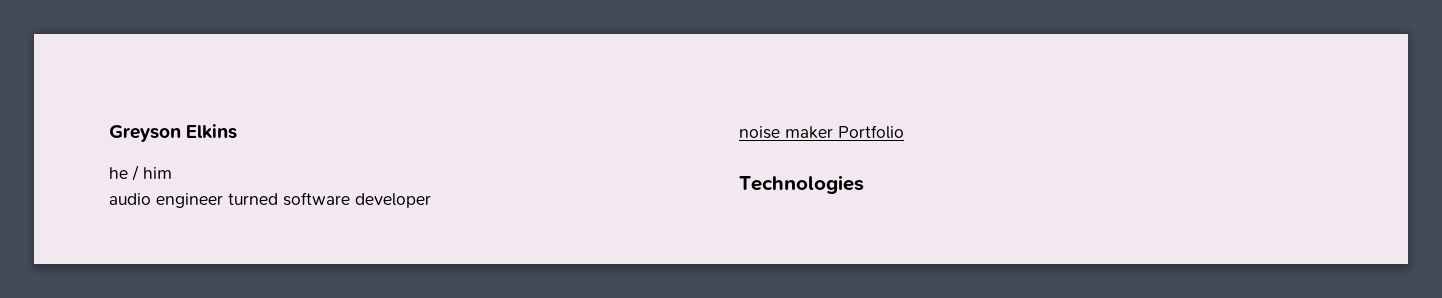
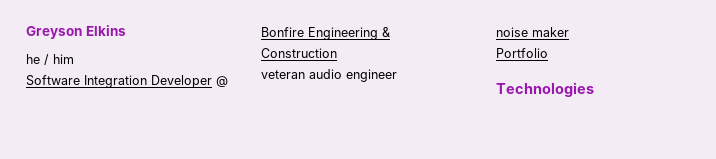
- audio engineer turned software developer
+ Software Integration Developer @ Bonfire Engineering & Construction
+ veteran audio engineer
- noise maker Portfolio
+ noise maker
+ Portfolio

